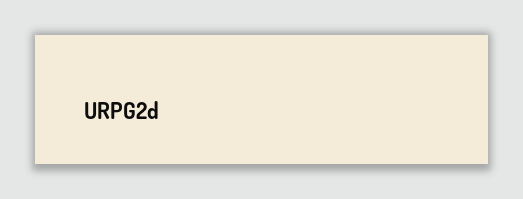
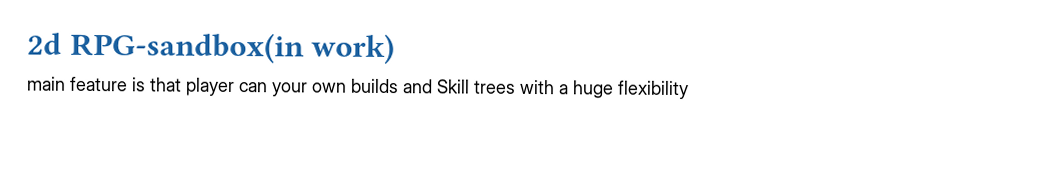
- URPG2d
+ 2d RPG-sandbox(in work)
+ main feature is that player can your own builds and Skill trees with a huge flexibility

